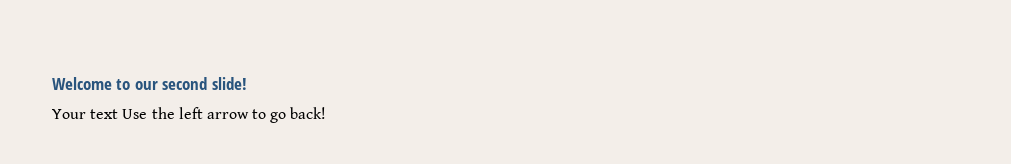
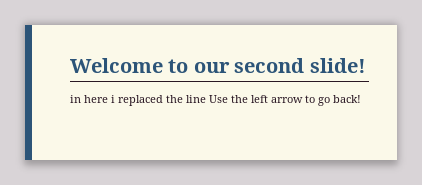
- Your text Use the left arrow to go back!
+ in here i replaced the line Use the left arrow to go back!

